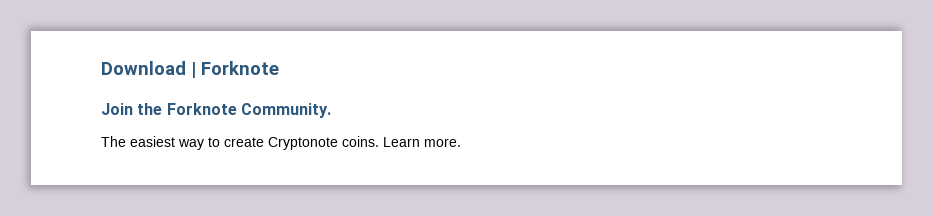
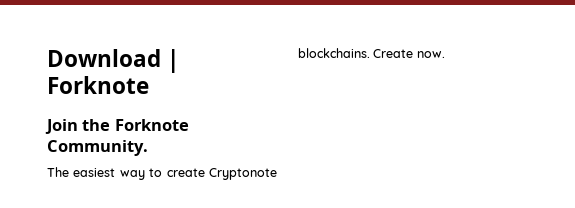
- The easiest way to create Cryptonote coins. Learn more.
+ The easiest way to create Cryptonote blockchains. Create now.

